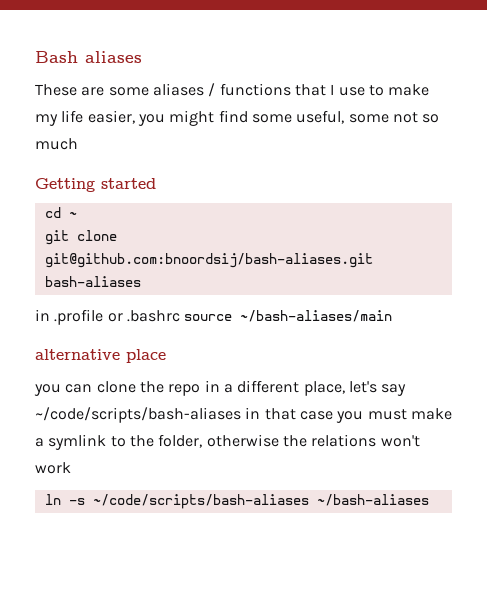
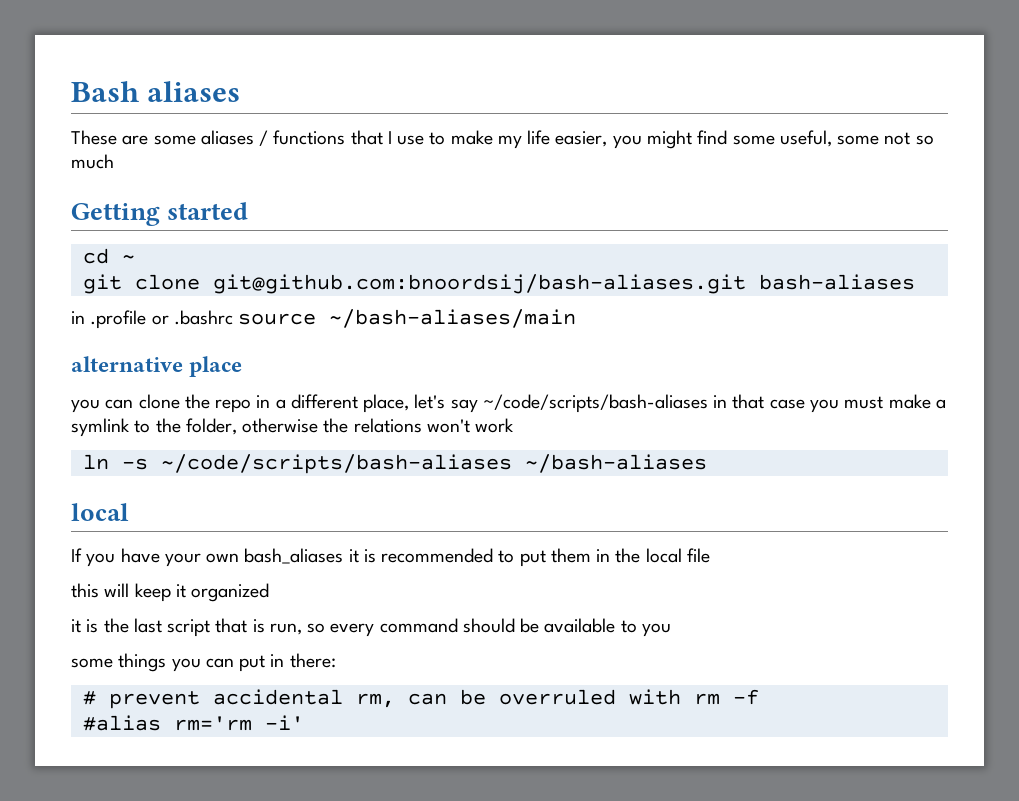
  ln -s ~/code/scripts/bash-aliases ~/bash-aliases
+ local
+ If you have your own bash_aliases it is recommended to put them in the local file
+ this will keep it organized
+ it is the last script that is run, so every command should be available to you
+ some things you can put in there:
+ # prevent accidental rm, can be overruled with rm -f
+ #alias rm='rm -i'

